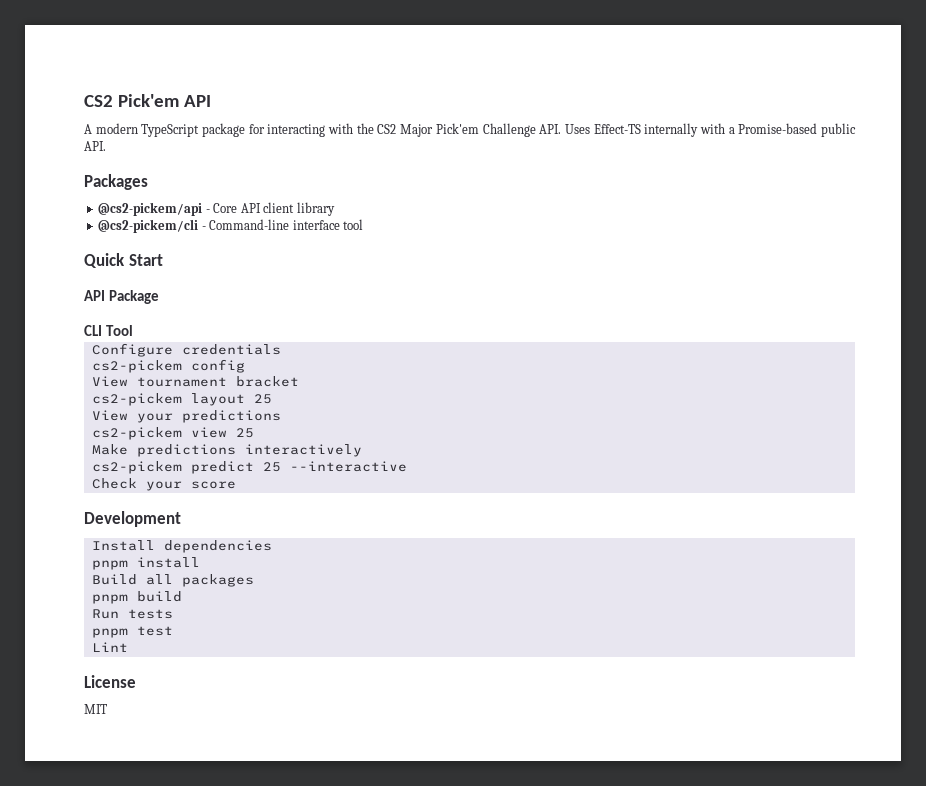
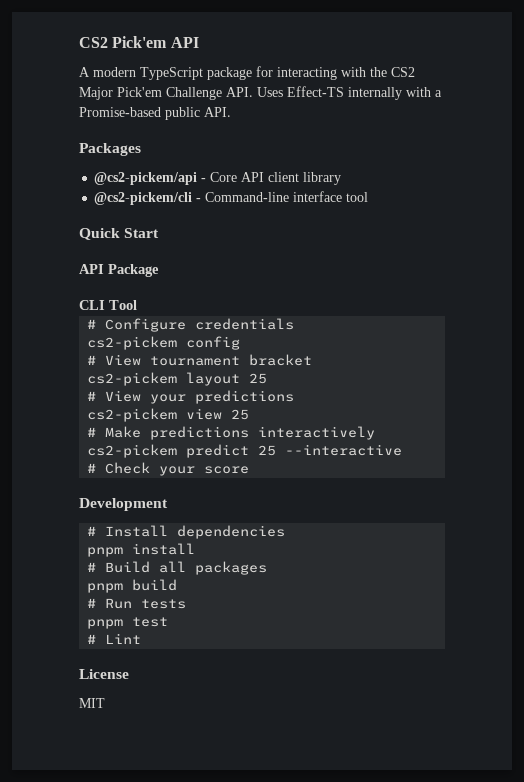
- Configure credentials
+ # Configure credentials
- View tournament bracket
+ # View tournament bracket
- View your predictions
+ # View your predictions
- Make predictions interactively
+ # Make predictions interactively
- Check your score
+ # Check your score
- Install dependencies
+ # Install dependencies
- Build all packages
+ # Build all packages
- Run tests
+ # Run tests
- Lint
+ # Lint

